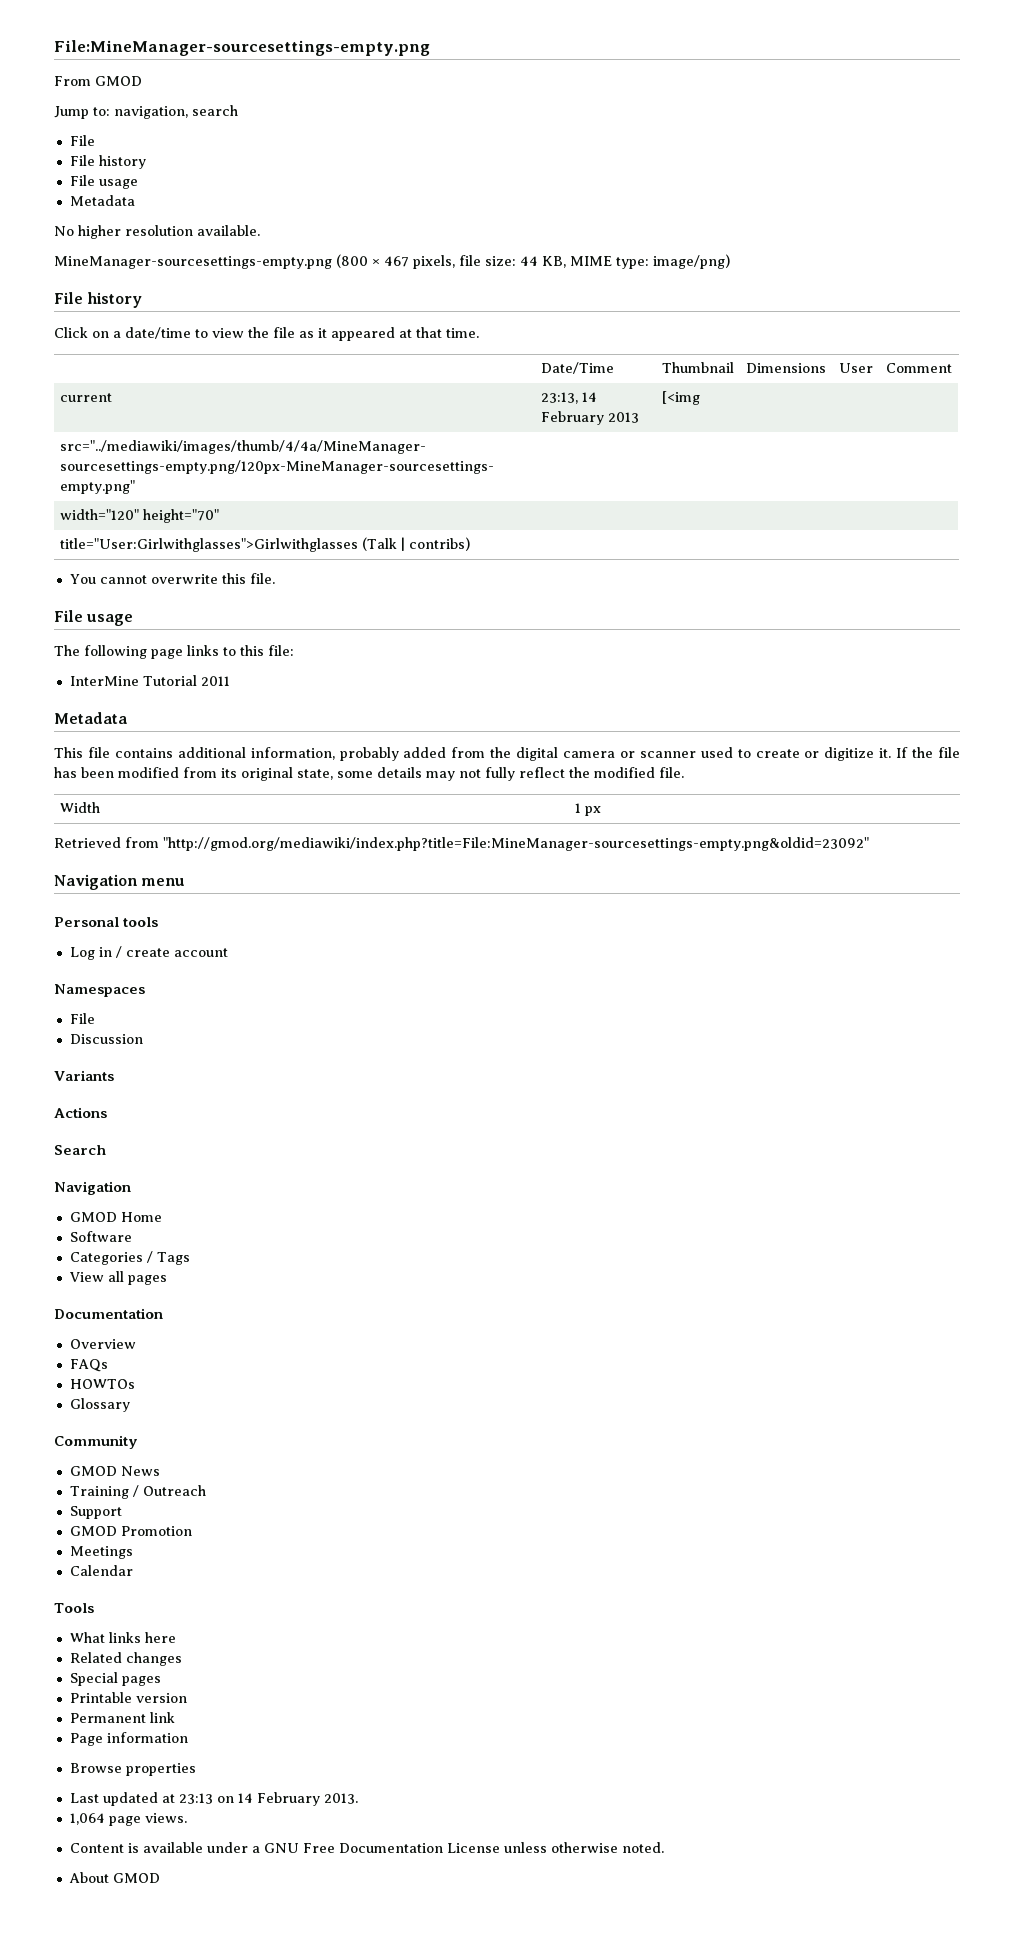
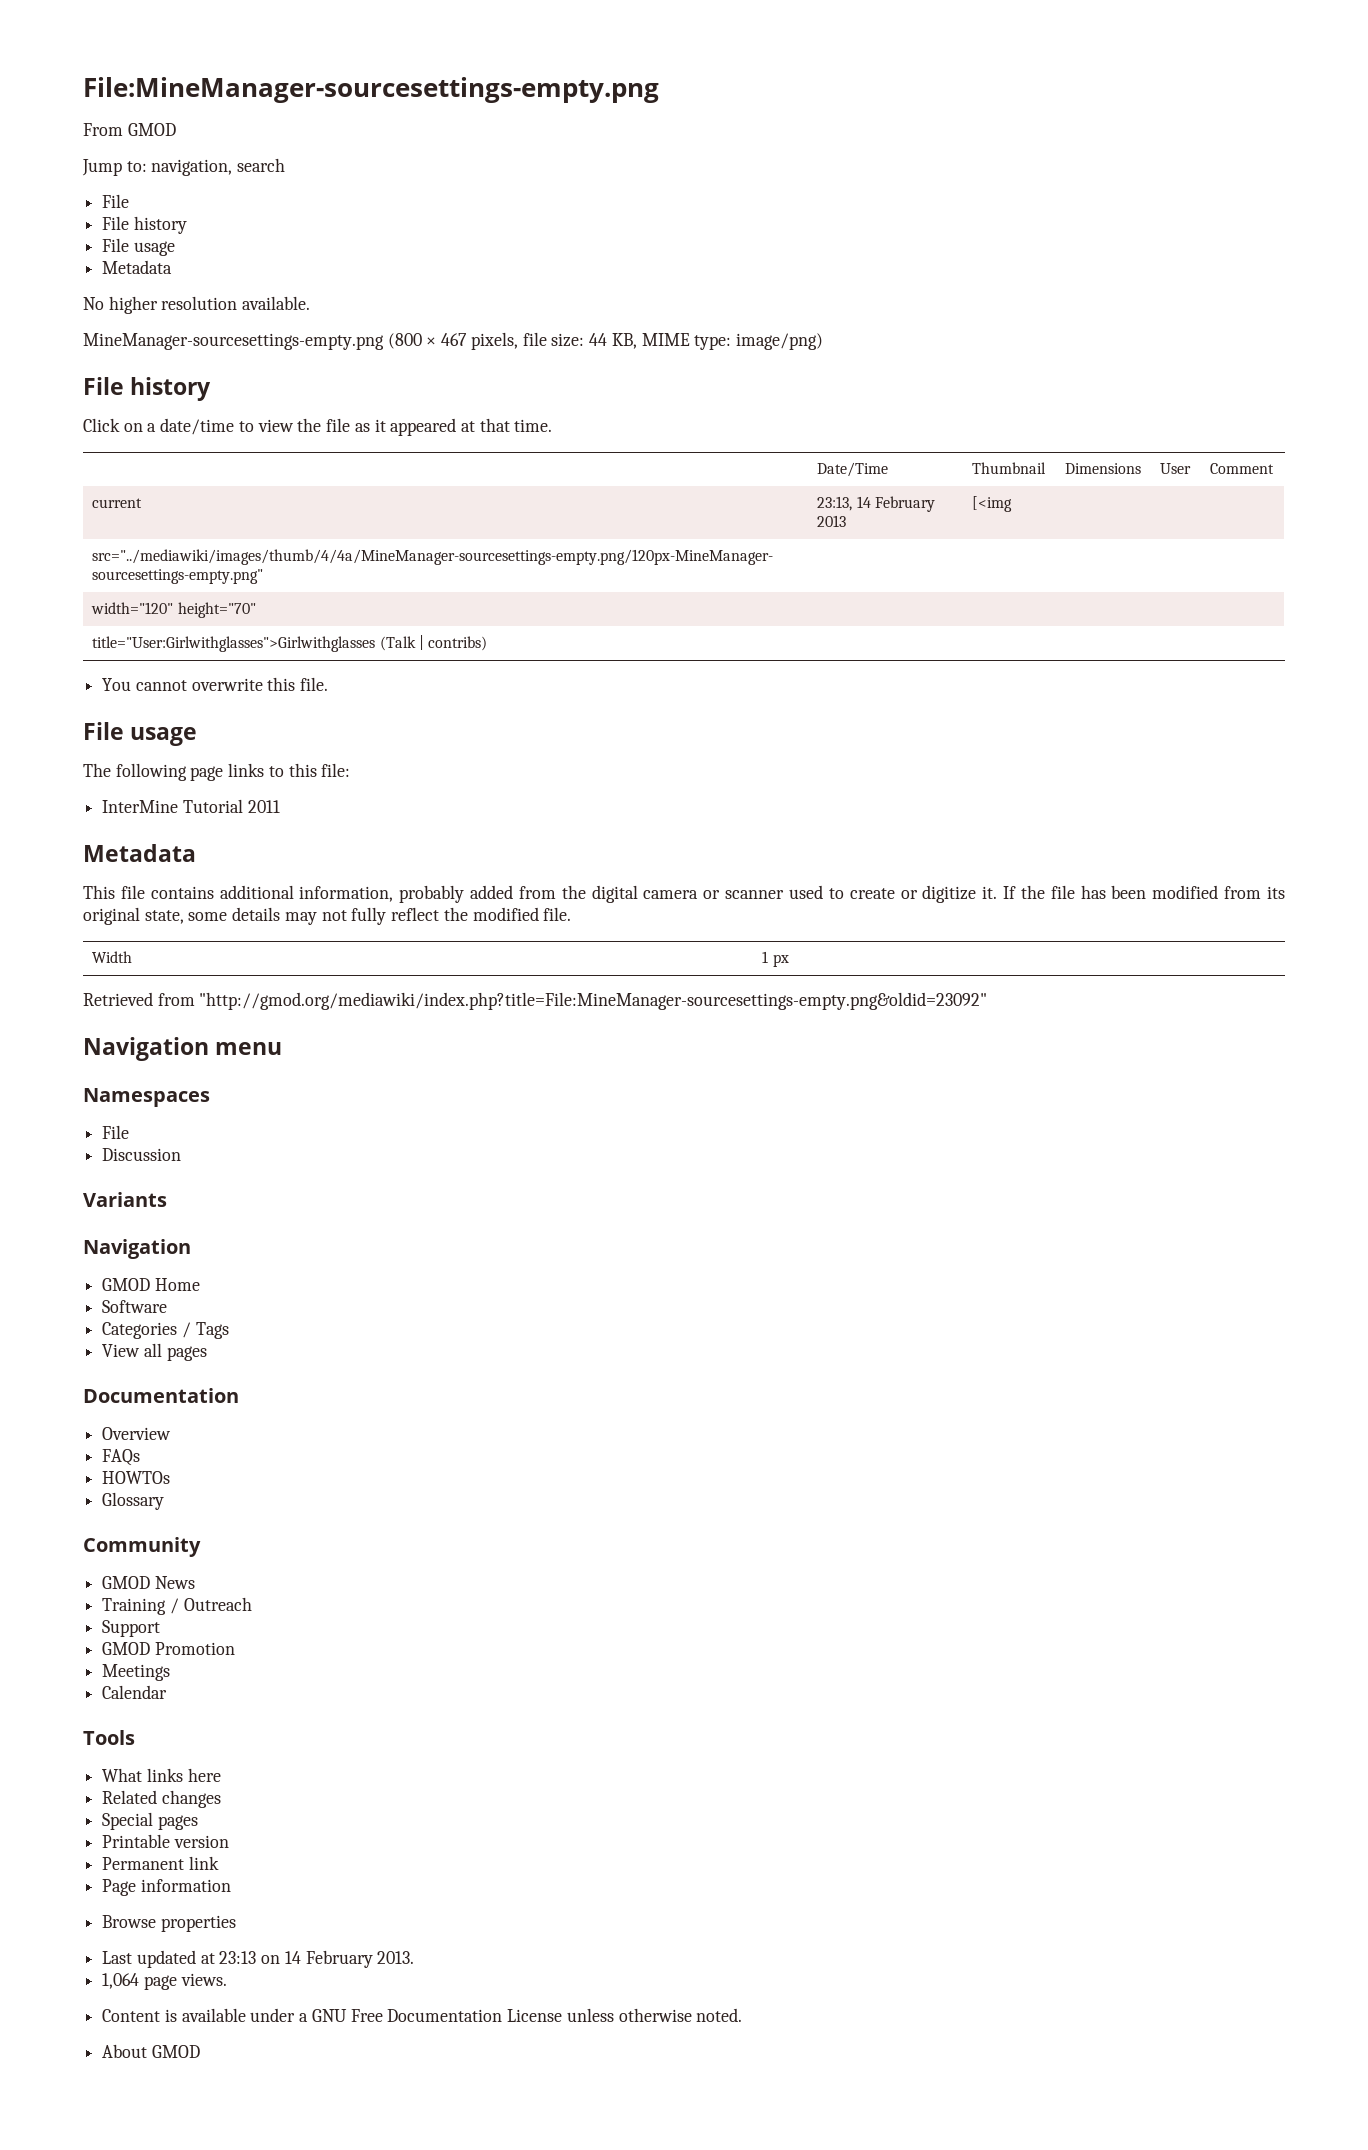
- Personal tools
- Log in / create account
- Actions
- Search

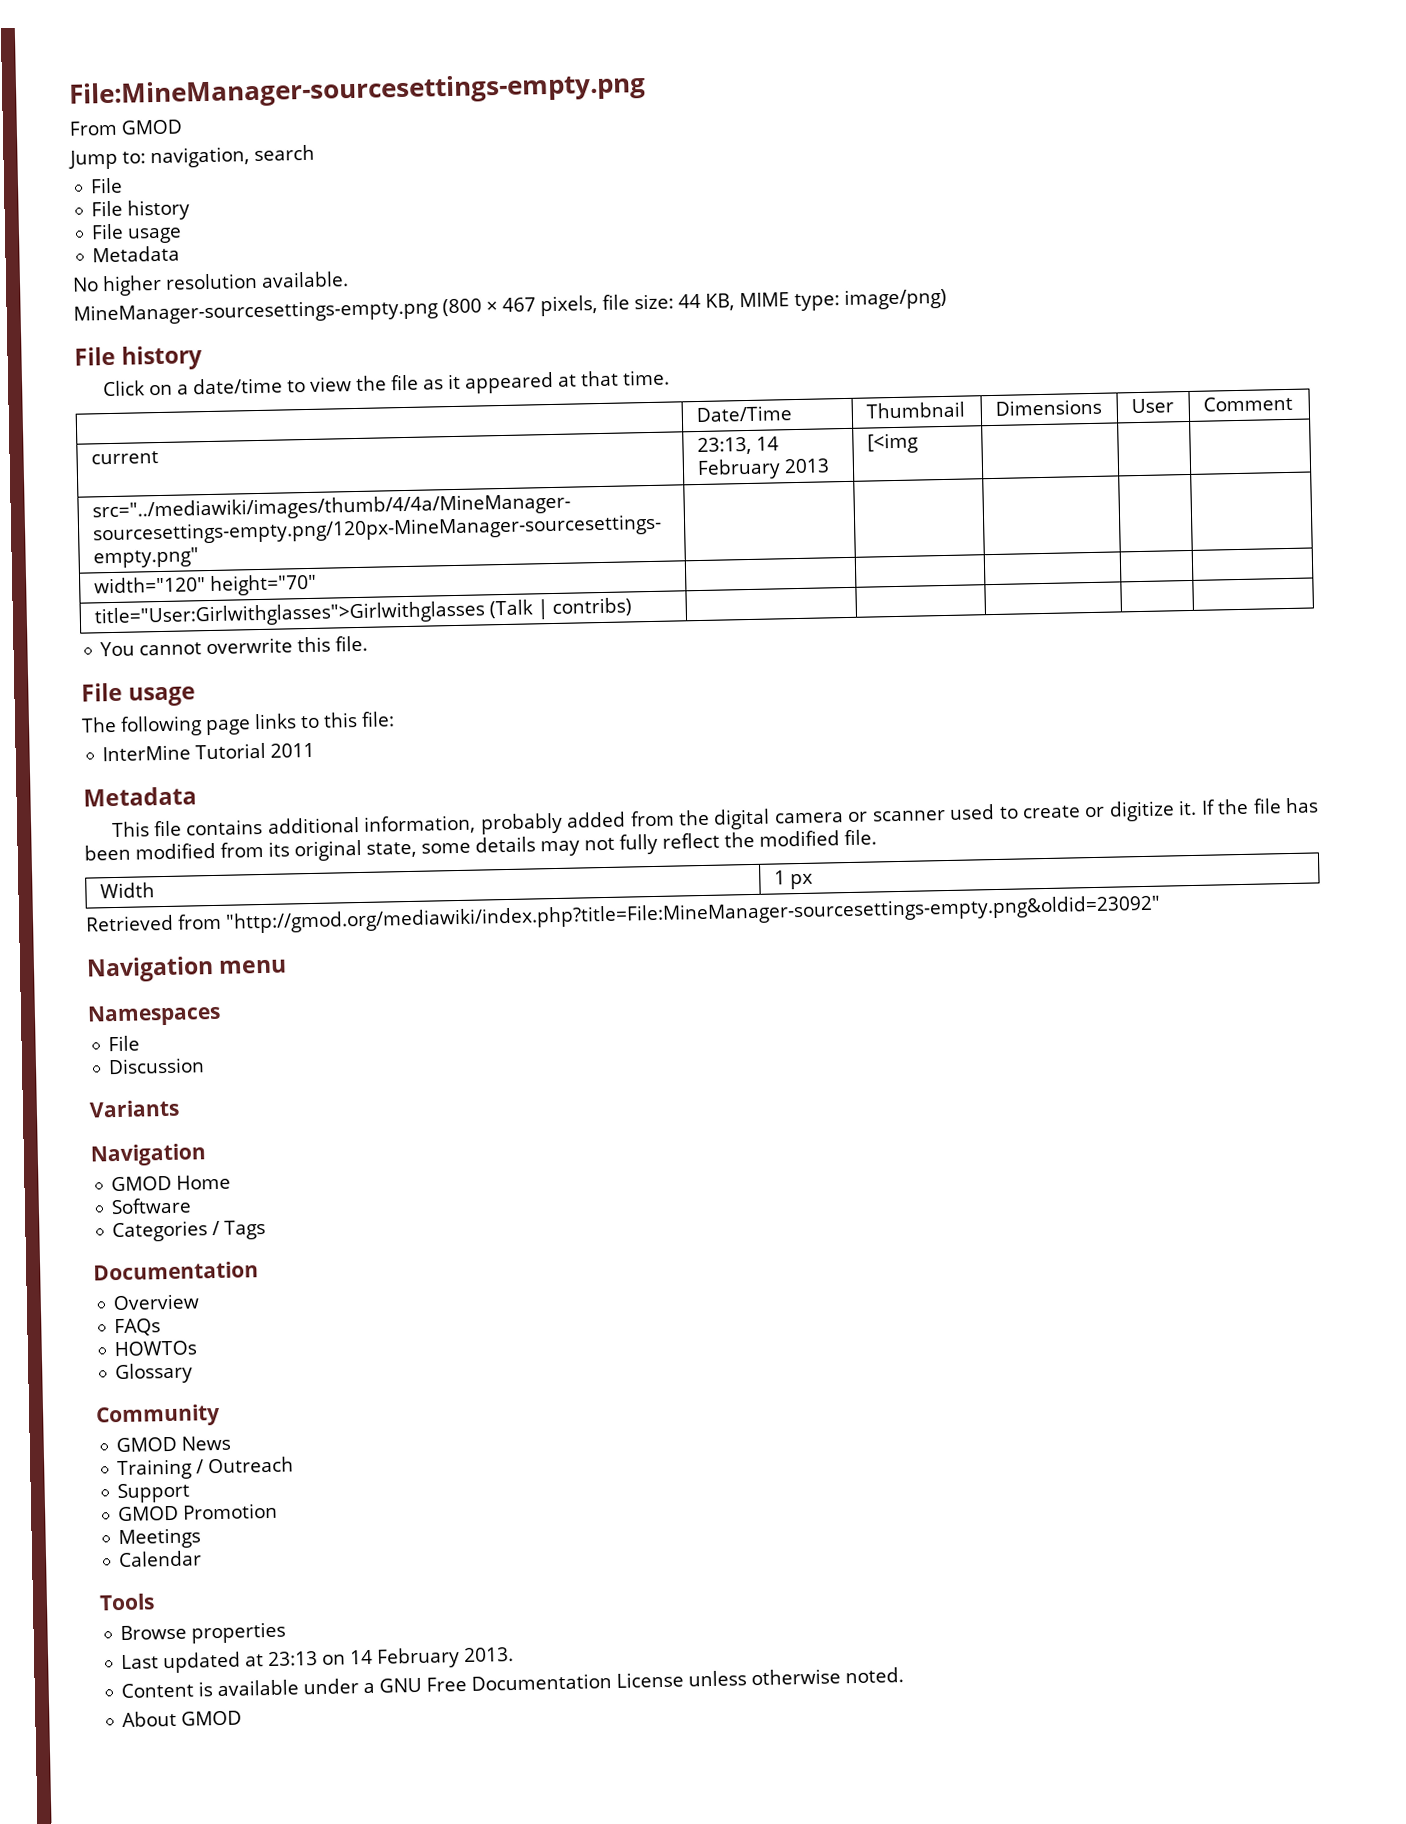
- View all pages
- What links here
- Related changes
- Special pages
- Printable version
- Permanent link
- Page information
- 1,064 page views.

